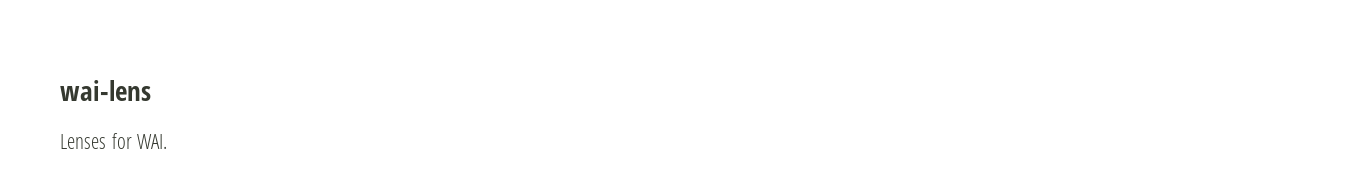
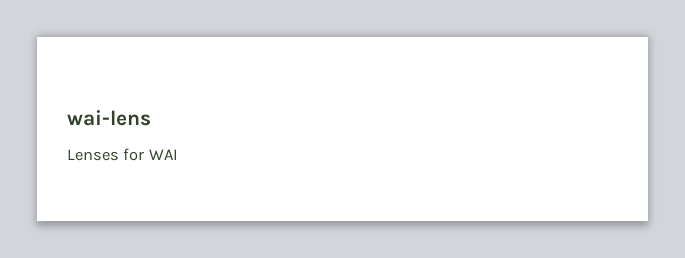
- Lenses for WAI.
+ Lenses for WAI

